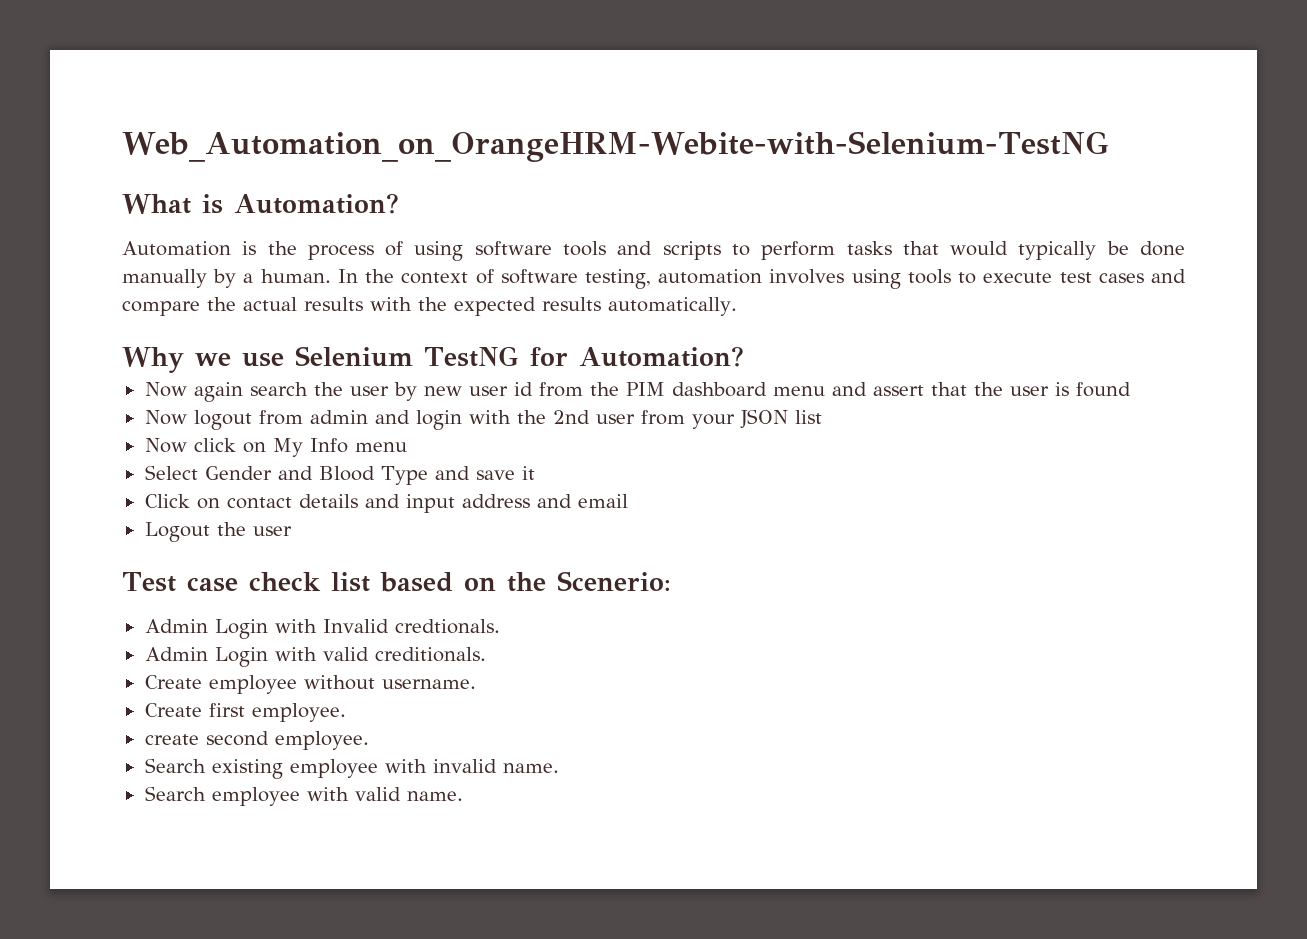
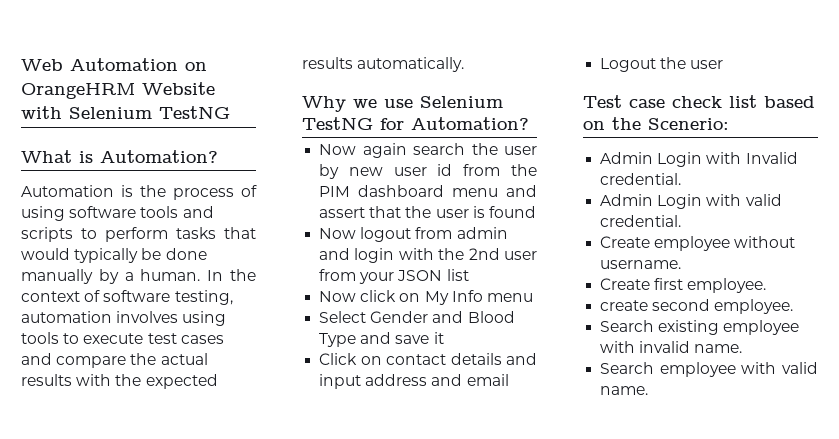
- Web_Automation_on_OrangeHRM-Webite-with-Selenium-TestNG
+ Web Automation on OrangeHRM Website with Selenium TestNG
- Admin Login with Invalid credtionals.
+ Admin Login with Invalid credential.
- Admin Login with valid creditionals.
+ Admin Login with valid credential.

